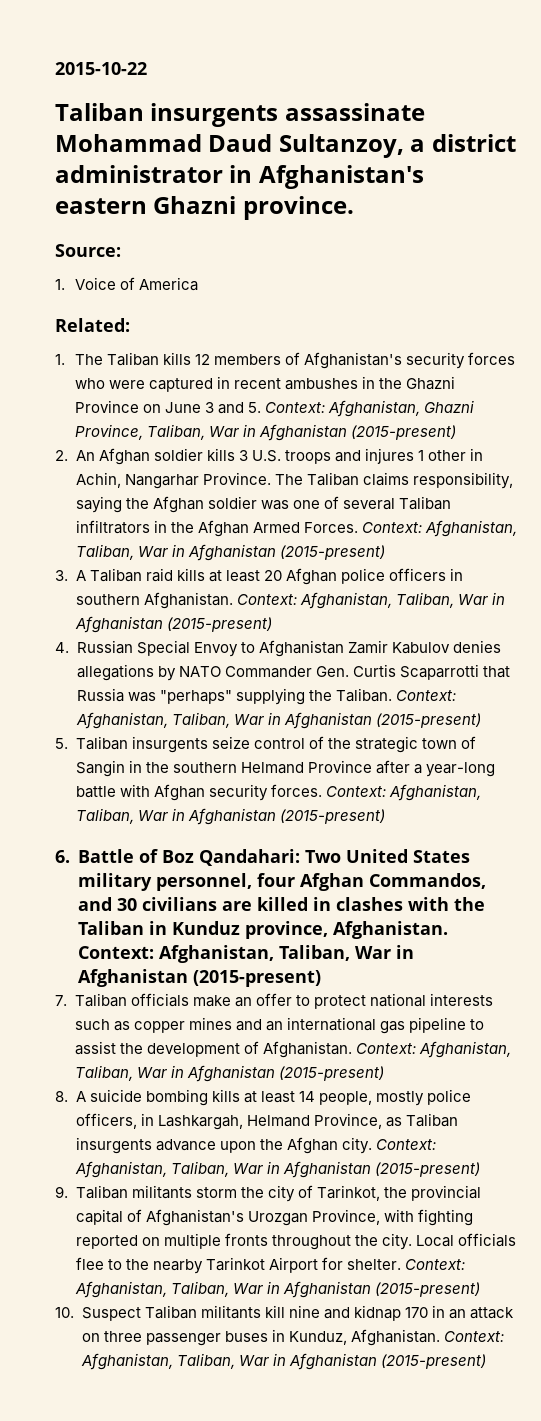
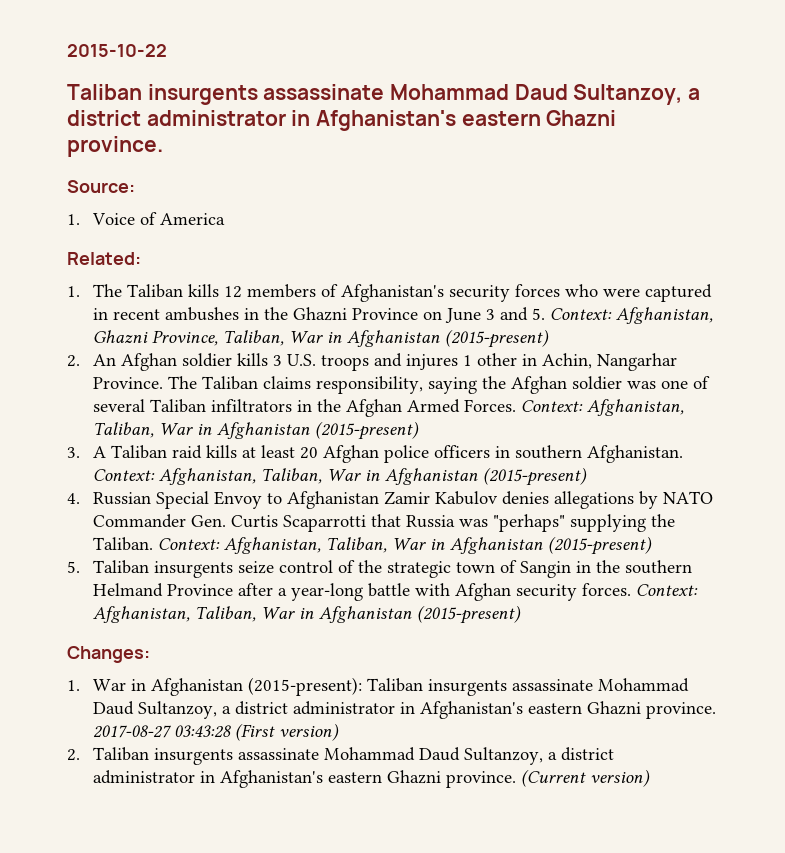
- 6. Battle of Boz Qandahari: Two United States military personnel, four Afghan Commandos, and 30 civilians are killed in clashes with the Taliban in Kunduz province, Afghanistan. Context: Afghanistan, Taliban, War in Afghanistan (2015-present)
- 7. Taliban officials make an offer to protect national interests such as copper mines and an international gas pipeline to assist the development of Afghanistan. Context: Afghanistan, Taliban, War in Afghanistan (2015-present)
- 8. A suicide bombing kills at least 14 people, mostly police officers, in Lashkargah, Helmand Province, as Taliban insurgents advance upon the Afghan city. Context: Afghanistan, Taliban, War in Afghanistan (2015-present)
- 9. Taliban militants storm the city of Tarinkot, the provincial capital of Afghanistan's Urozgan Province, with fighting reported on multiple fronts throughout the city. Local officials flee to the nearby Tarinkot Airport for shelter. Context: Afghanistan, Taliban, War in Afghanistan (2015-present)
- 10. Suspect Taliban militants kill nine and kidnap 170 in an attack on three passenger buses in Kunduz, Afghanistan. Context: Afghanistan, Taliban, War in Afghanistan (2015-present)
+ Changes:
+ 1. War in Afghanistan (2015-present): Taliban insurgents assassinate Mohammad Daud Sultanzoy, a district administrator in Afghanistan's eastern Ghazni province. 2017-08-27 03:43:28 (First version)
+ 2. Taliban insurgents assassinate Mohammad Daud Sultanzoy, a district administrator in Afghanistan's eastern Ghazni province. (Current version)

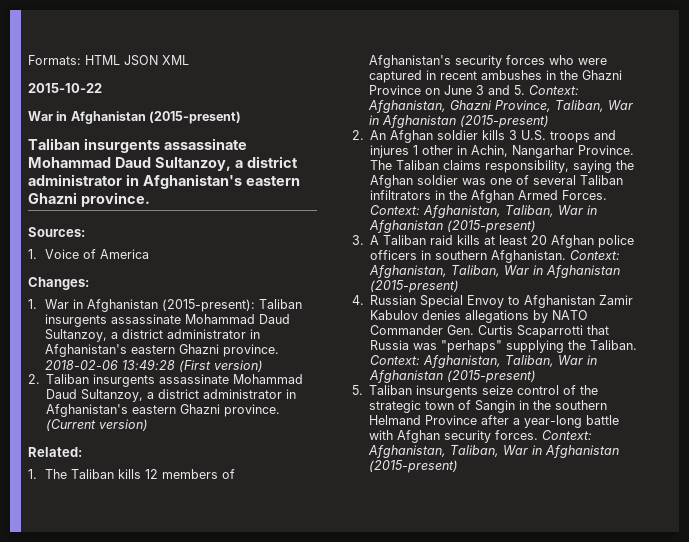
+ Formats: HTML JSON XML
  2015-10-22
+ War in Afghanistan (2015-present)
- Source:
+ Sources:
+ Changes:
+ 1. War in Afghanistan (2015-present): Taliban insurgents assassinate Mohammad Daud Sultanzoy, a district administrator in Afghanistan's eastern Ghazni province. 2018-02-06 13:49:28 (First version)
+ 2. Taliban insurgents assassinate Mohammad Daud Sultanzoy, a district administrator in Afghanistan's eastern Ghazni province. (Current version)
- Changes:
- 1. War in Afghanistan (2015-present): Taliban insurgents assassinate Mohammad Daud Sultanzoy, a district administrator in Afghanistan's eastern Ghazni province. 2017-08-27 03:43:28 (First version)
- 2. Taliban insurgents assassinate Mohammad Daud Sultanzoy, a district administrator in Afghanistan's eastern Ghazni province. (Current version)

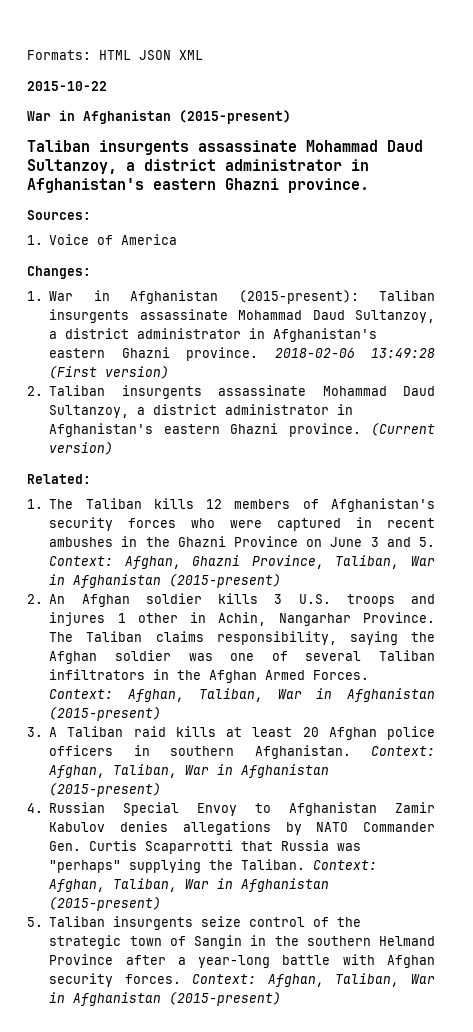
- 1. The Taliban kills 12 members of Afghanistan's security forces who were captured in recent ambushes in the Ghazni Province on June 3 and 5. Context: Afghanistan, Ghazni Province, Taliban, War in Afghanistan (2015-present)
+ 1. The Taliban kills 12 members of Afghanistan's security forces who were captured in recent ambushes in the Ghazni Province on June 3 and 5. Context: Afghan, Ghazni Province, Taliban, War in Afghanistan (2015-present)
- The Taliban claims responsibility, saying the Afghan soldier was one of several Taliban infiltrators in the Afghan Armed Forces. Context: Afghanistan, Taliban, War in Afghanistan (2015-present)
+ The Taliban claims responsibility, saying the Afghan soldier was one of several Taliban infiltrators in the Afghan Armed Forces. Context: Afghan, Taliban, War in Afghanistan (2015-present)
- 3. A Taliban raid kills at least 20 Afghan police officers in southern Afghanistan. Context: Afghanistan, Taliban, War in Afghanistan (2015-present)
+ 3. A Taliban raid kills at least 20 Afghan police officers in southern Afghanistan. Context: Afghan, Taliban, War in Afghanistan (2015-present)
- 4. Russian Special Envoy to Afghanistan Zamir Kabulov denies allegations by NATO Commander Gen. Curtis Scaparrotti that Russia was "perhaps" supplying the Taliban. Context: Afghanistan, Taliban, War in Afghanistan (2015-present)
+ 4. Russian Special Envoy to Afghanistan Zamir Kabulov denies allegations by NATO Commander Gen. Curtis Scaparrotti that Russia was "perhaps" supplying the Taliban. Context: Afghan, Taliban, War in Afghanistan (2015-present)
- 5. Taliban insurgents seize control of the strategic town of Sangin in the southern Helmand Province after a year-long battle with Afghan security forces. Context: Afghanistan, Taliban, War in Afghanistan (2015-present)
+ 5. Taliban insurgents seize control of the strategic town of Sangin in the southern Helmand Province after a year-long battle with Afghan security forces. Context: Afghan, Taliban, War in Afghanistan (2015-present)

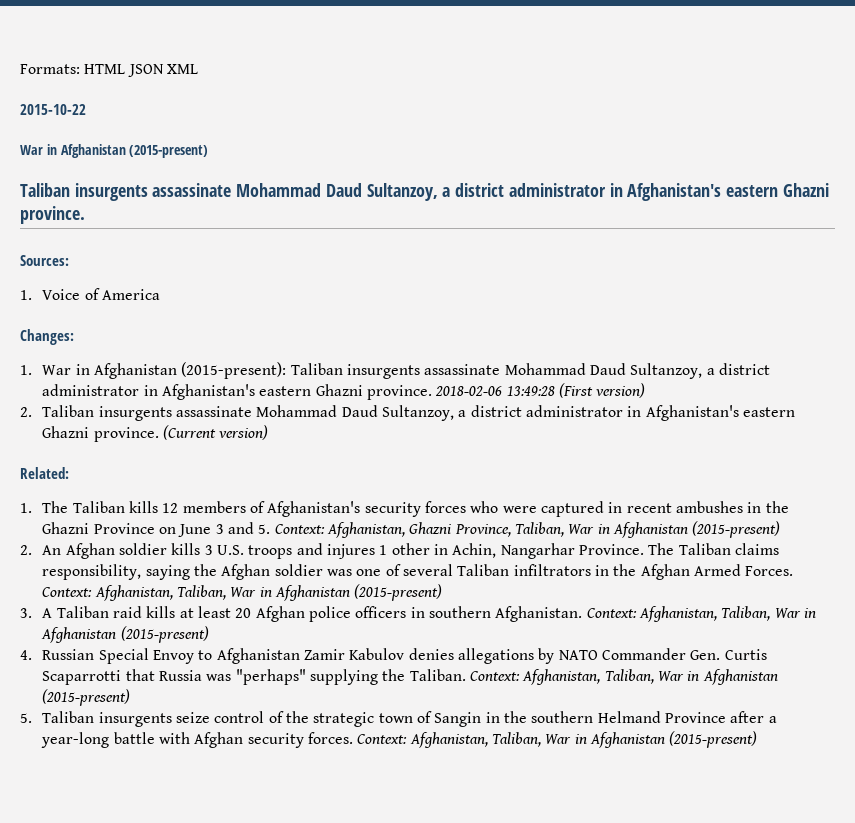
- 1. The Taliban kills 12 members of Afghanistan's security forces who were captured in recent ambushes in the Ghazni Province on June 3 and 5. Context: Afghan, Ghazni Province, Taliban, War in Afghanistan (2015-present)
+ 1. The Taliban kills 12 members of Afghanistan's security forces who were captured in recent ambushes in the Ghazni Province on June 3 and 5. Context: Afghanistan, Ghazni Province, Taliban, War in Afghanistan (2015-present)
- The Taliban claims responsibility, saying the Afghan soldier was one of several Taliban infiltrators in the Afghan Armed Forces. Context: Afghan, Taliban, War in Afghanistan (2015-present)
+ The Taliban claims responsibility, saying the Afghan soldier was one of several Taliban infiltrators in the Afghan Armed Forces. Context: Afghanistan, Taliban, War in Afghanistan (2015-present)
- 3. A Taliban raid kills at least 20 Afghan police officers in southern Afghanistan. Context: Afghan, Taliban, War in Afghanistan (2015-present)
+ 3. A Taliban raid kills at least 20 Afghan police officers in southern Afghanistan. Context: Afghanistan, Taliban, War in Afghanistan (2015-present)
- 4. Russian Special Envoy to Afghanistan Zamir Kabulov denies allegations by NATO Commander Gen. Curtis Scaparrotti that Russia was "perhaps" supplying the Taliban. Context: Afghan, Taliban, War in Afghanistan (2015-present)
+ 4. Russian Special Envoy to Afghanistan Zamir Kabulov denies allegations by NATO Commander Gen. Curtis Scaparrotti that Russia was "perhaps" supplying the Taliban. Context: Afghanistan, Taliban, War in Afghanistan (2015-present)
- 5. Taliban insurgents seize control of the strategic town of Sangin in the southern Helmand Province after a year-long battle with Afghan security forces. Context: Afghan, Taliban, War in Afghanistan (2015-present)
+ 5. Taliban insurgents seize control of the strategic town of Sangin in the southern Helmand Province after a year-long battle with Afghan security forces. Context: Afghanistan, Taliban, War in Afghanistan (2015-present)

